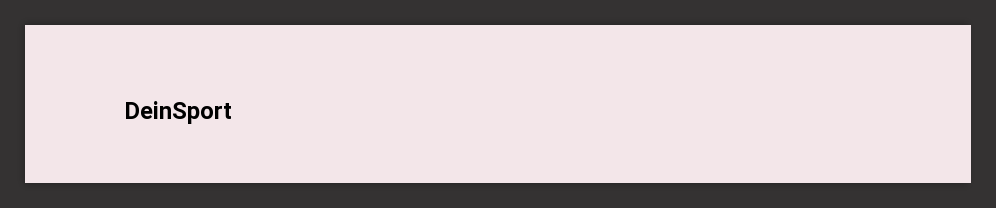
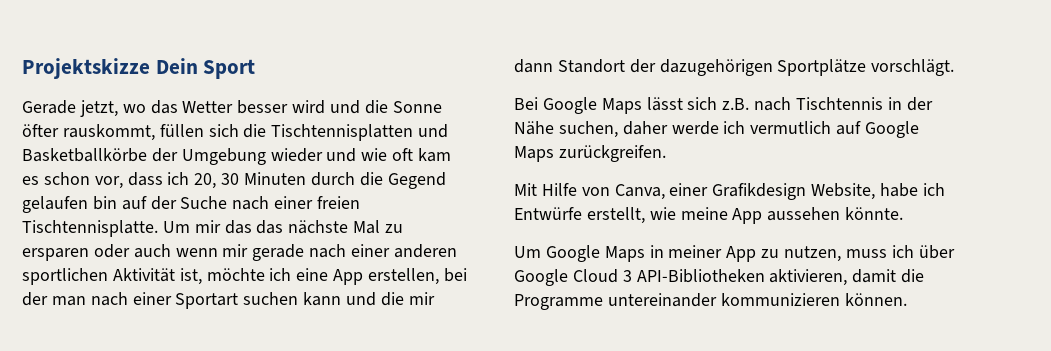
- DeinSport
+ Projektskizze Dein Sport
+ Gerade jetzt, wo das Wetter besser wird und die Sonne öfter rauskommt, füllen sich die Tischtennisplatten und Basketballkörbe der Umgebung wieder und wie oft kam es schon vor, dass ich 20, 30 Minuten durch die Gegend gelaufen bin auf der Suche nach einer freien Tischtennisplatte. Um mir das das nächste Mal zu ersparen oder auch wenn mir gerade nach einer anderen sportlichen Aktivität ist, möchte ich eine App erstellen, bei der man nach einer Sportart suchen kann und die mir dann Standort der dazugehörigen Sportplätze vorschlägt.
+ Bei Google Maps lässt sich z.B. nach Tischtennis in der Nähe suchen, daher werde ich vermutlich auf Google Maps zurückgreifen.
+ Mit Hilfe von Canva, einer Grafikdesign Website, habe ich Entwürfe erstellt, wie meine App aussehen könnte.
+ Um Google Maps in meiner App zu nutzen, muss ich über Google Cloud 3 API-Bibliotheken aktivieren, damit die Programme untereinander kommunizieren können.

